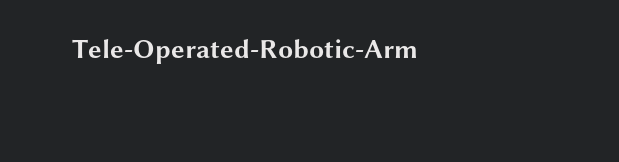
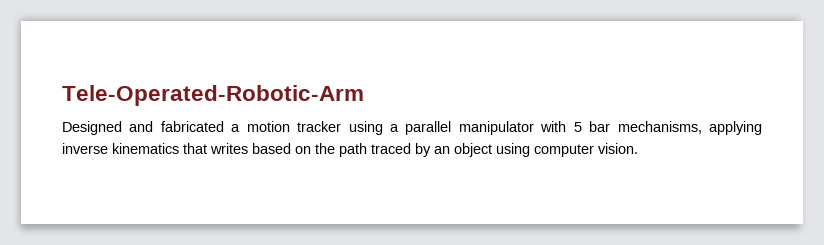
+ Designed and fabricated a motion tracker using a parallel manipulator with 5 bar mechanisms, applying inverse kinematics that writes based on the path traced by an object using computer vision.

